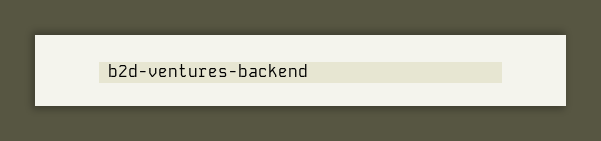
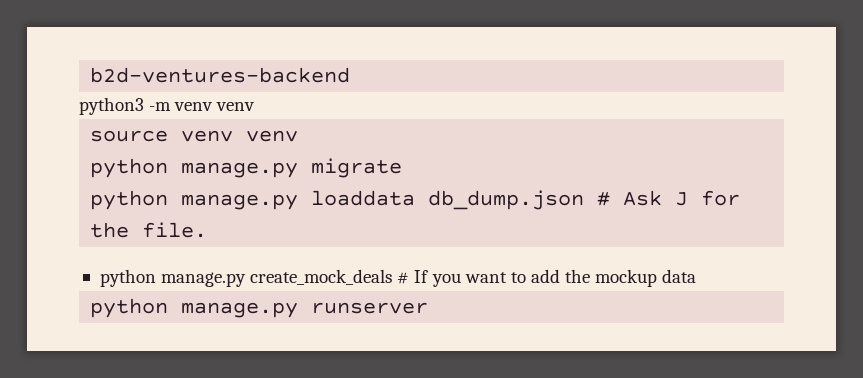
+ python3 -m venv venv
+ source venv venv
+ python manage.py migrate
+ python manage.py loaddata db_dump.json # Ask J for the file.
+ python manage.py create_mock_deals # If you want to add the mockup data
+ python manage.py runserver

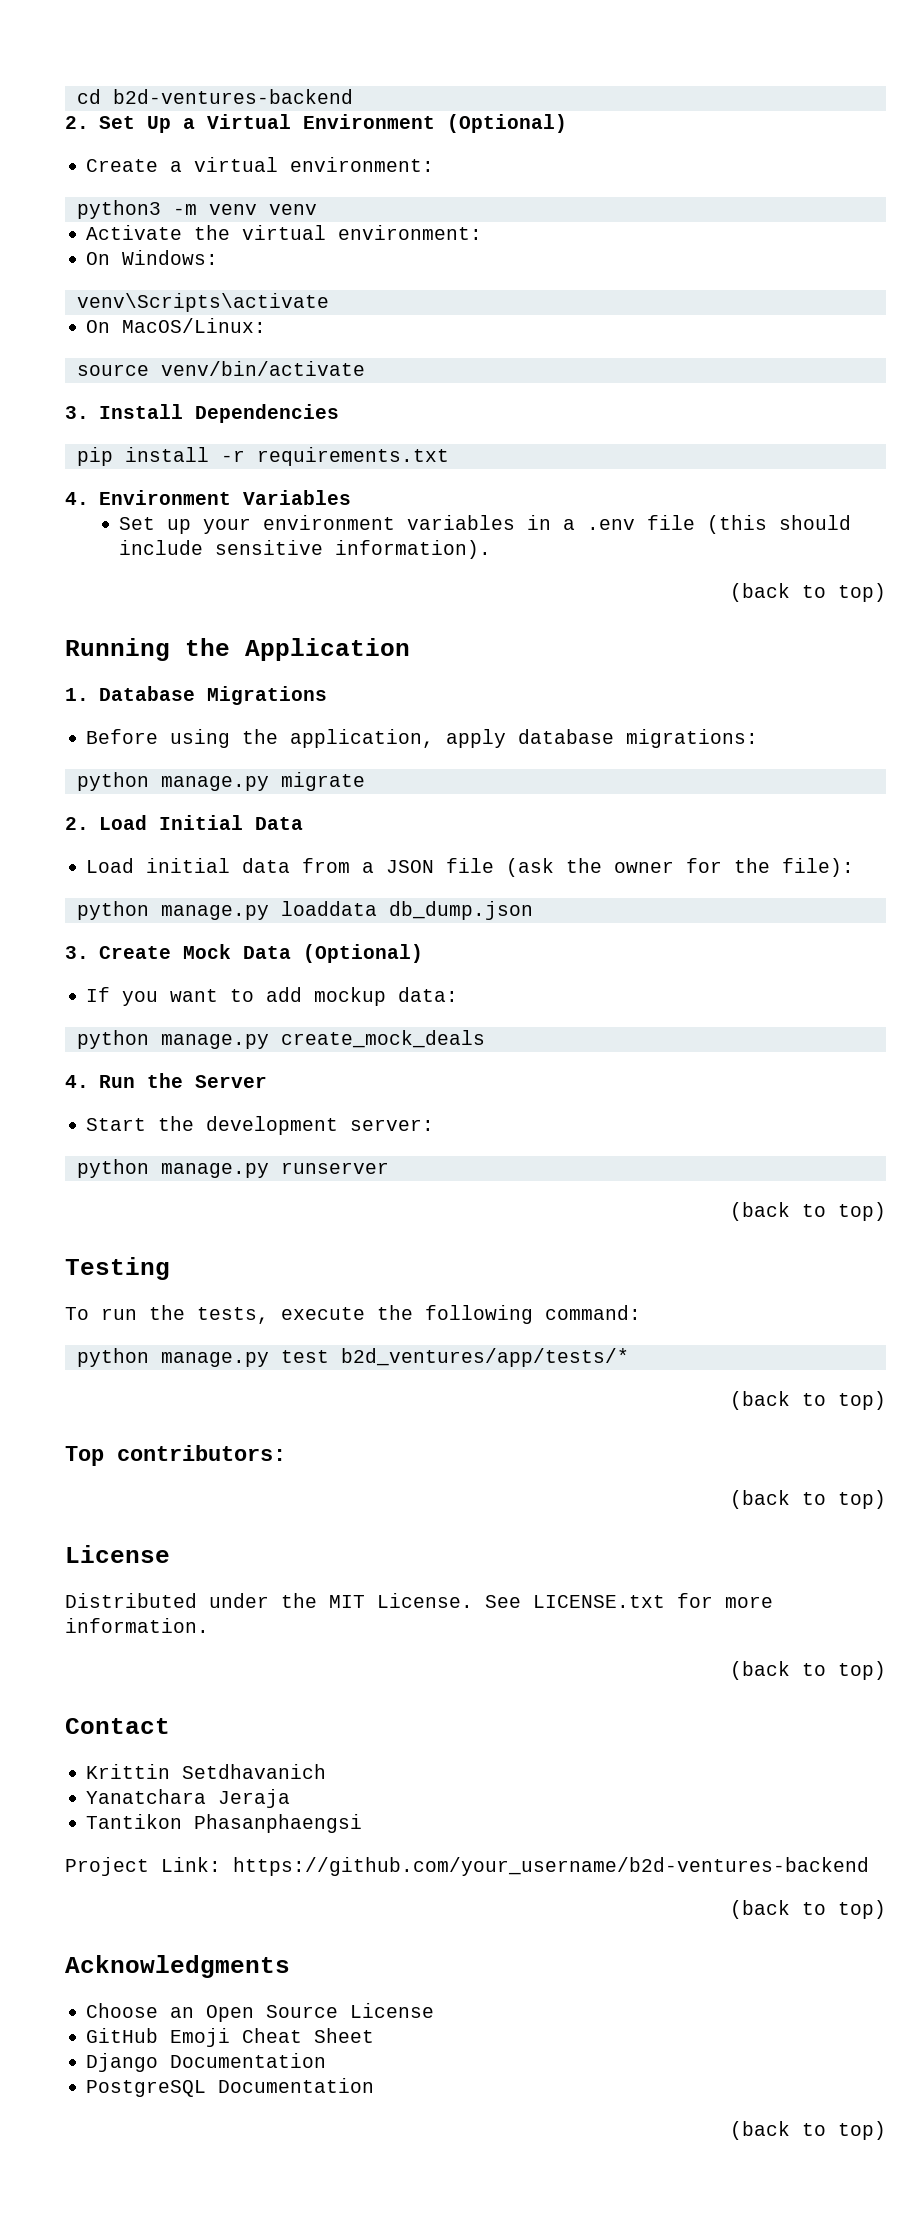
- b2d-ventures-backend
+ cd b2d-ventures-backend
+ 2. Set Up a Virtual Environment (Optional)
+ Create a virtual environment:
  python3 -m venv venv
- source venv venv
+ Activate the virtual environment:
+ On Windows:
+ venv\Scripts\activate
+ On MacOS/Linux:
+ source venv/bin/activate
+ 3. Install Dependencies
+ pip install -r requirements.txt
+ 4. Environment Variables
+ Set up your environment variables in a .env file (this should include sensitive information).
+ (back to top)
+ Running the Application
+ 1. Database Migrations
+ Before using the application, apply database migrations:
  python manage.py migrate
- python manage.py loaddata db_dump.json # Ask J for the file.
- python manage.py create_mock_deals # If you want to add the mockup data
+ 2. Load Initial Data
+ Load initial data from a JSON file (ask the owner for the file):
+ python manage.py loaddata db_dump.json
+ 3. Create Mock Data (Optional)
+ If you want to add mockup data:
+ python manage.py create_mock_deals
+ 4. Run the Server
+ Start the development server:
  python manage.py runserver
+ (back to top)
+ Testing
+ To run the tests, execute the following command:
+ python manage.py test b2d_ventures/app/tests/*
+ (back to top)
+ Top contributors:
+ (back to top)
+ License
+ Distributed under the MIT License. See LICENSE.txt for more information.
+ (back to top)
+ Contact
+ Krittin Setdhavanich
+ Yanatchara Jeraja
+ Tantikon Phasanphaengsi
+ Project Link: https://github.com/your_username/b2d-ventures-backend
+ (back to top)
+ Acknowledgments
+ Choose an Open Source License
+ GitHub Emoji Cheat Sheet
+ Django Documentation
+ PostgreSQL Documentation
+ (back to top)

